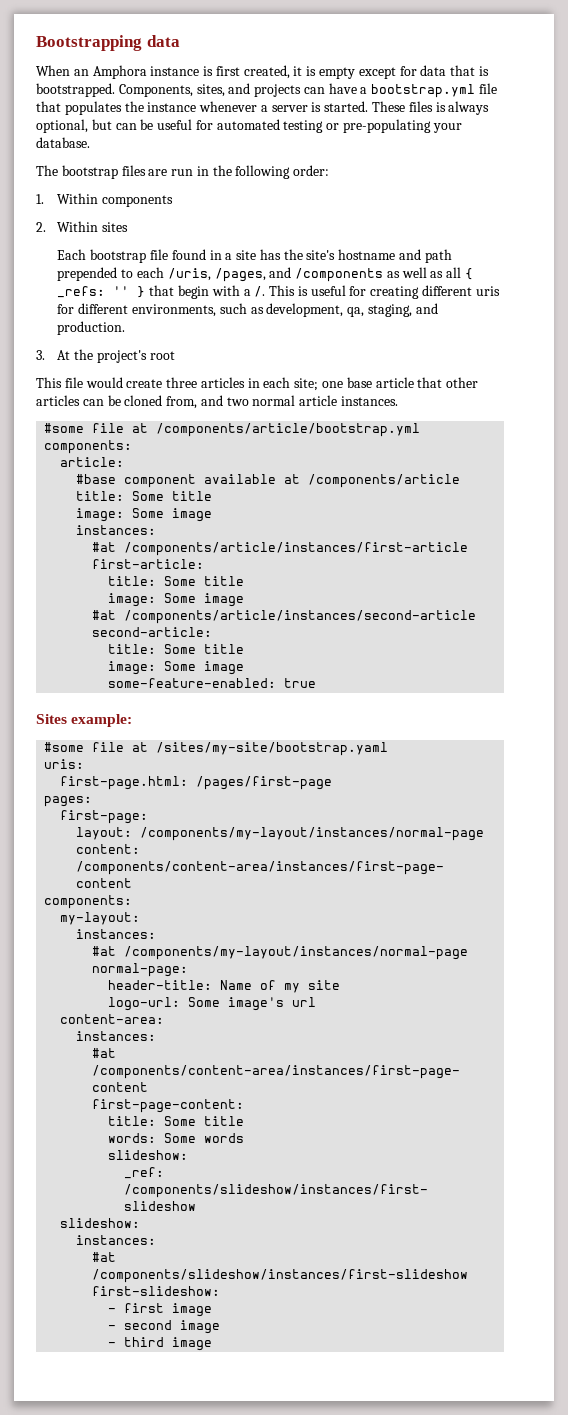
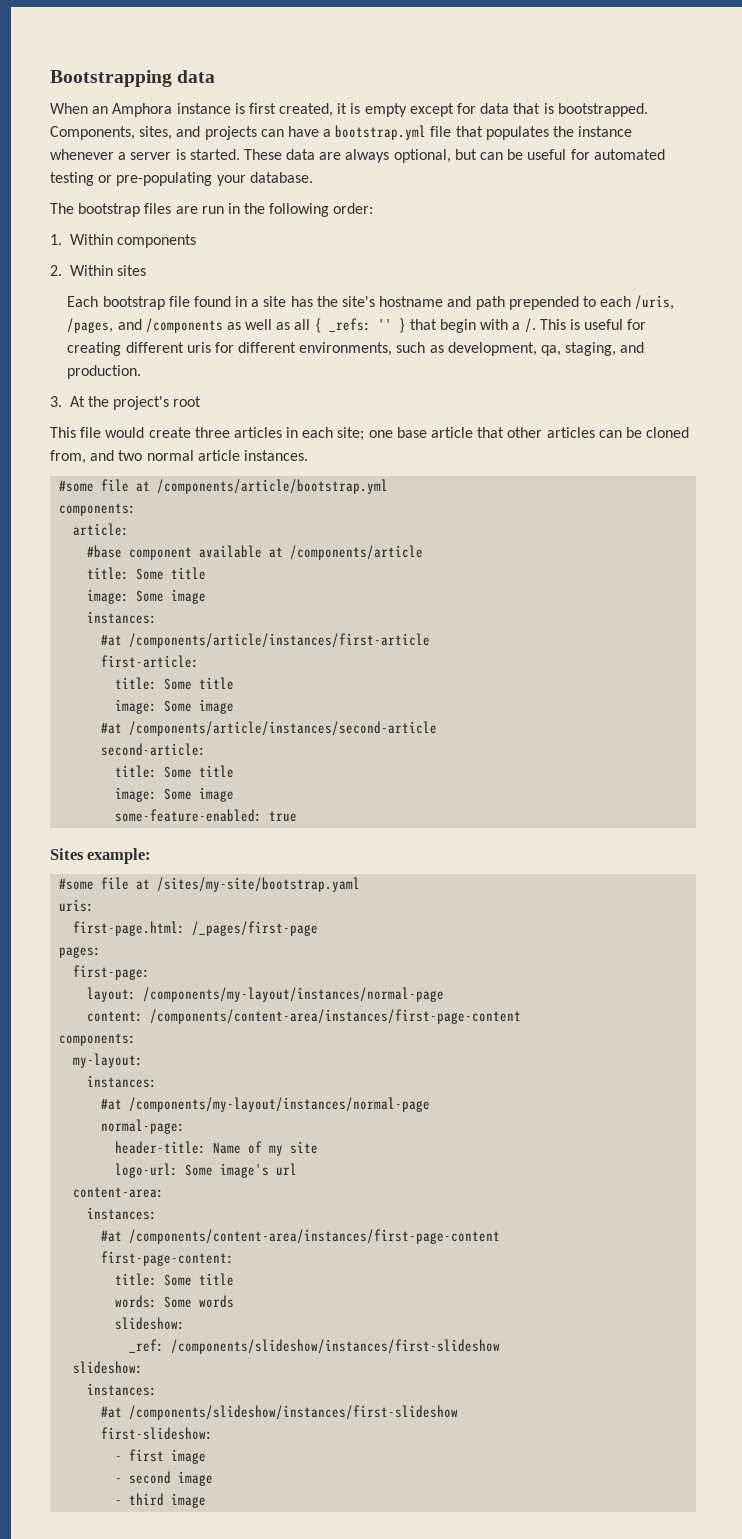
- These files is always optional, but can be useful for automated testing or pre-populating your database.
+ These data are always optional, but can be useful for automated testing or pre-populating your database.
- first-page.html: /pages/first-page
+ first-page.html: /_pages/first-page

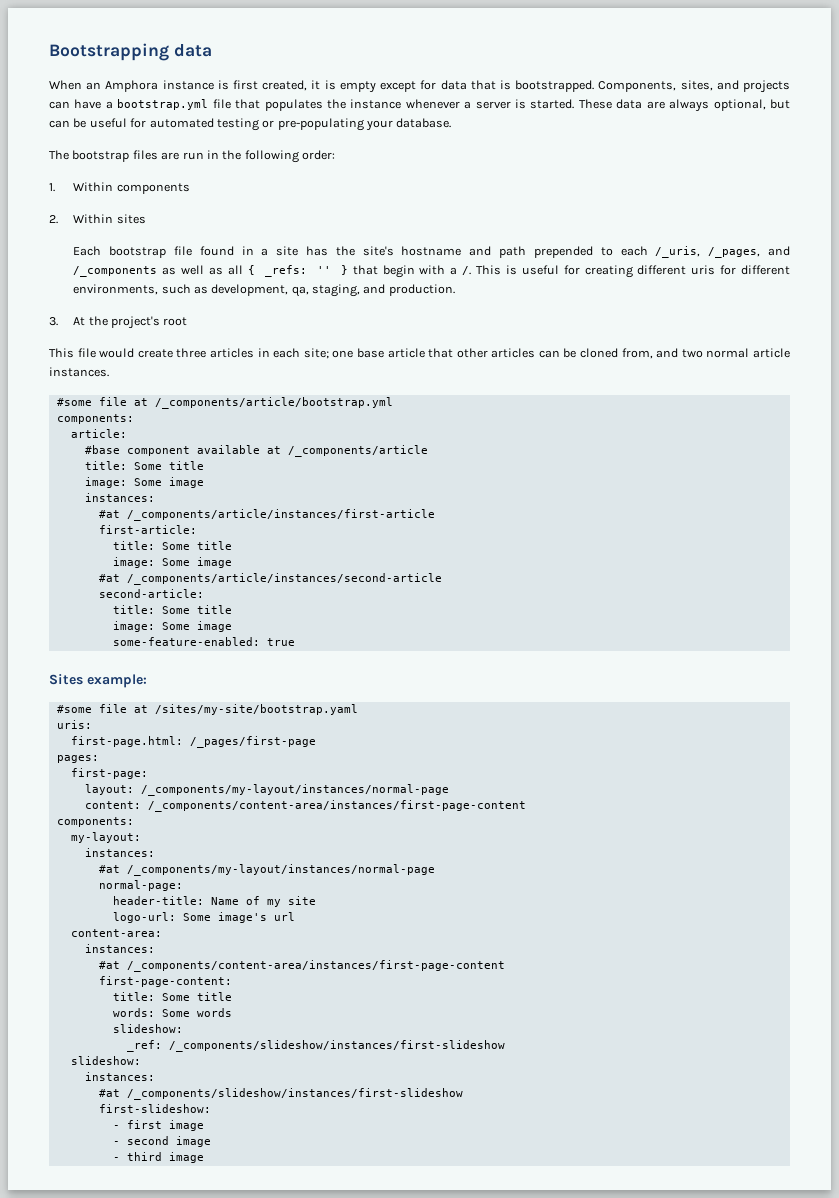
- Each bootstrap file found in a site has the site's hostname and path prepended to each /uris, /pages, and /components as well as all { _refs: '' } that begin with a /.
+ Each bootstrap file found in a site has the site's hostname and path prepended to each /_uris, /_pages, and /_components as well as all { _refs: '' } that begin with a /.
- #some file at /components/article/bootstrap.yml
+ #some file at /_components/article/bootstrap.yml
- #base component available at /components/article
+ #base component available at /_components/article
- #at /components/article/instances/first-article
+ #at /_components/article/instances/first-article
- #at /components/article/instances/second-article
+ #at /_components/article/instances/second-article
- layout: /components/my-layout/instances/normal-page
+ layout: /_components/my-layout/instances/normal-page
- content: /components/content-area/instances/first-page-content
+ content: /_components/content-area/instances/first-page-content
- #at /components/my-layout/instances/normal-page
+ #at /_components/my-layout/instances/normal-page
- #at /components/content-area/instances/first-page-content
+ #at /_components/content-area/instances/first-page-content
- _ref: /components/slideshow/instances/first-slideshow
+ _ref: /_components/slideshow/instances/first-slideshow
- #at /components/slideshow/instances/first-slideshow
+ #at /_components/slideshow/instances/first-slideshow

